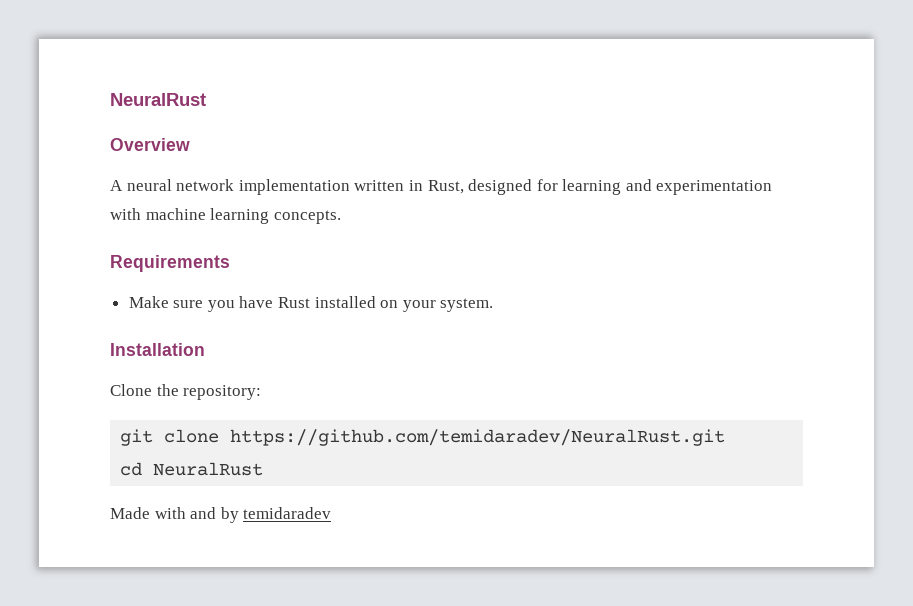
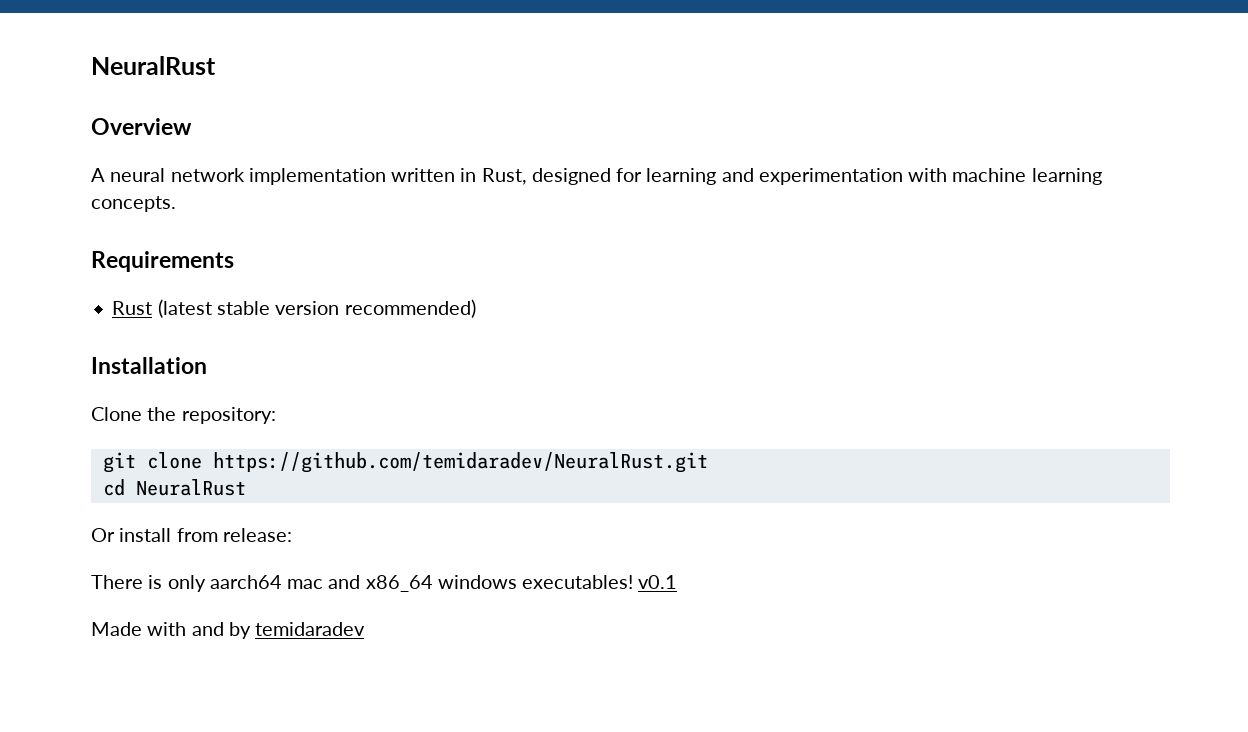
- Make sure you have Rust installed on your system.
+ Rust (latest stable version recommended)
+ Or install from release:
+ There is only aarch64 mac and x86_64 windows executables! v0.1

